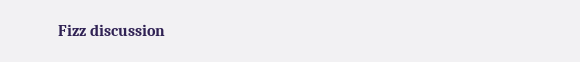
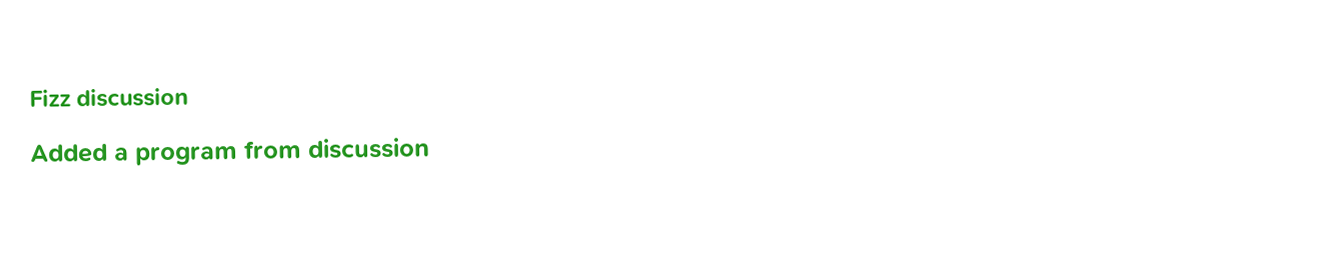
+ Added a program from discussion

